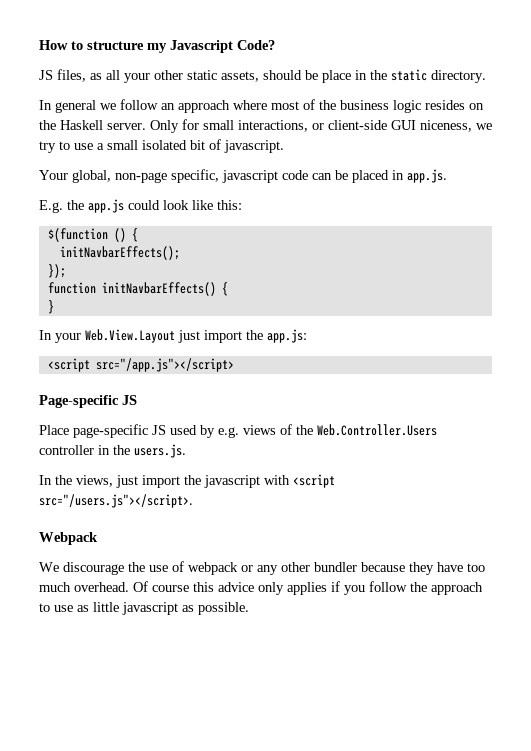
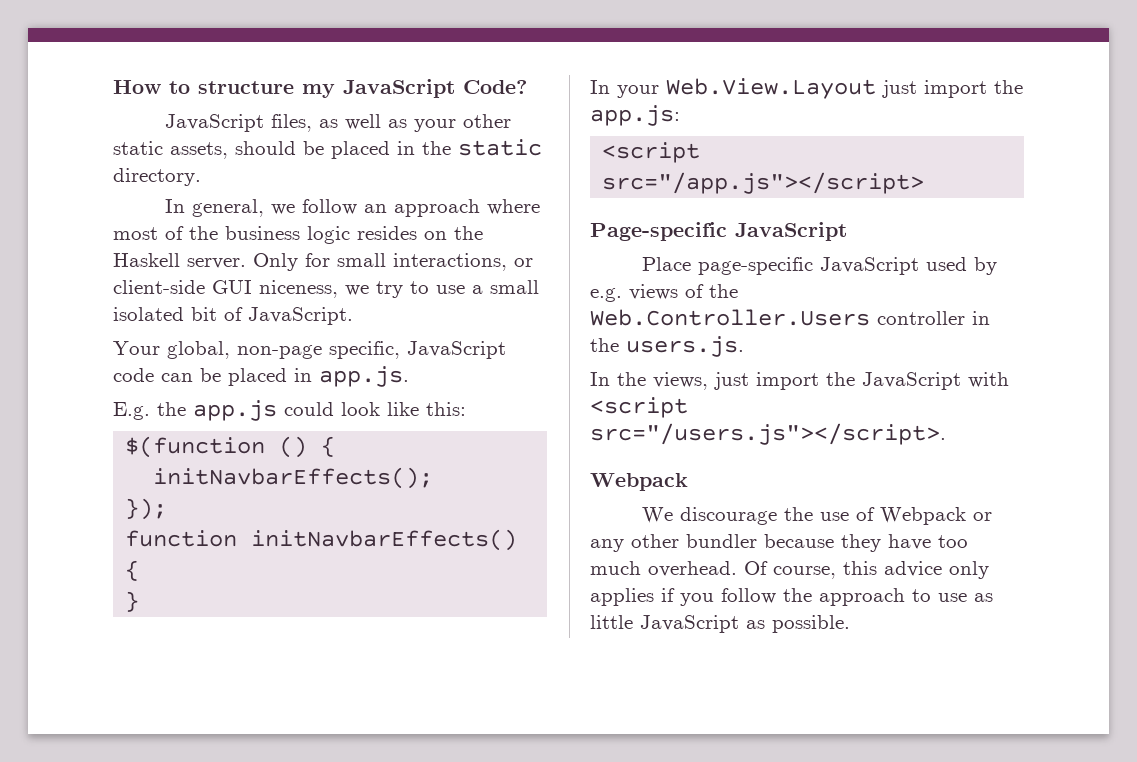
- How to structure my Javascript Code?
+ How to structure my JavaScript Code?
- JS files, as all your other static assets, should be place in the static directory.
+ JavaScript files, as well as your other static assets, should be placed in the static directory.
- In general we follow an approach where most of the business logic resides on the Haskell server.
+ In general, we follow an approach where most of the business logic resides on the Haskell server.
- Only for small interactions, or client-side GUI niceness, we try to use a small isolated bit of javascript.
+ Only for small interactions, or client-side GUI niceness, we try to use a small isolated bit of JavaScript.
- Your global, non-page specific, javascript code can be placed in app.js.
+ Your global, non-page specific, JavaScript code can be placed in app.js.
- Page-specific JS
+ Page-specific JavaScript
- Place page-specific JS used by e.g. views of the Web.Controller.Users controller in the users.js.
+ Place page-specific JavaScript used by e.g. views of the Web.Controller.Users controller in the users.js.
- In the views, just import the javascript with <script src="/users.js"></script>.
+ In the views, just import the JavaScript with <script src="/users.js"></script>.
- We discourage the use of webpack or any other bundler because they have too much overhead.
+ We discourage the use of Webpack or any other bundler because they have too much overhead.
- Of course this advice only applies if you follow the approach to use as little javascript as possible.
+ Of course, this advice only applies if you follow the approach to use as little JavaScript as possible.

